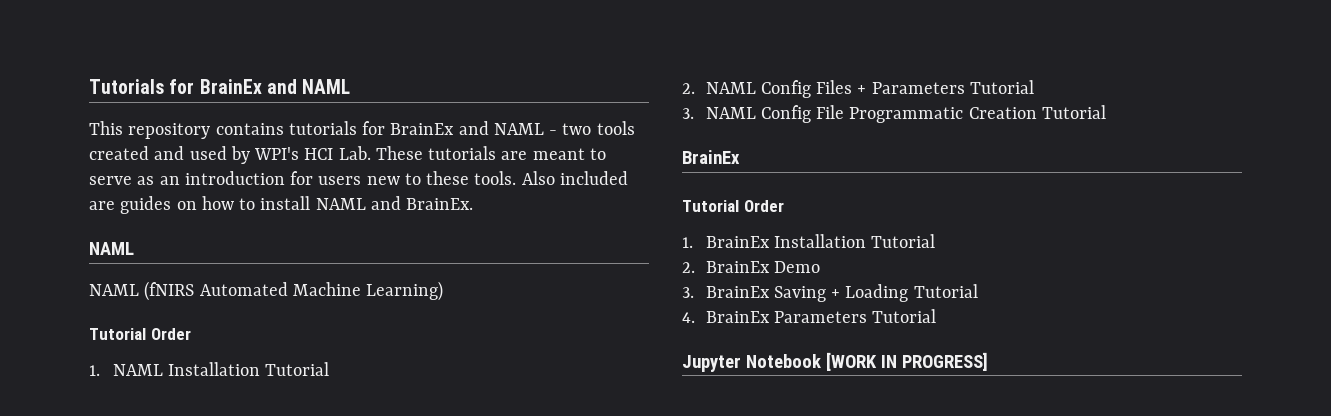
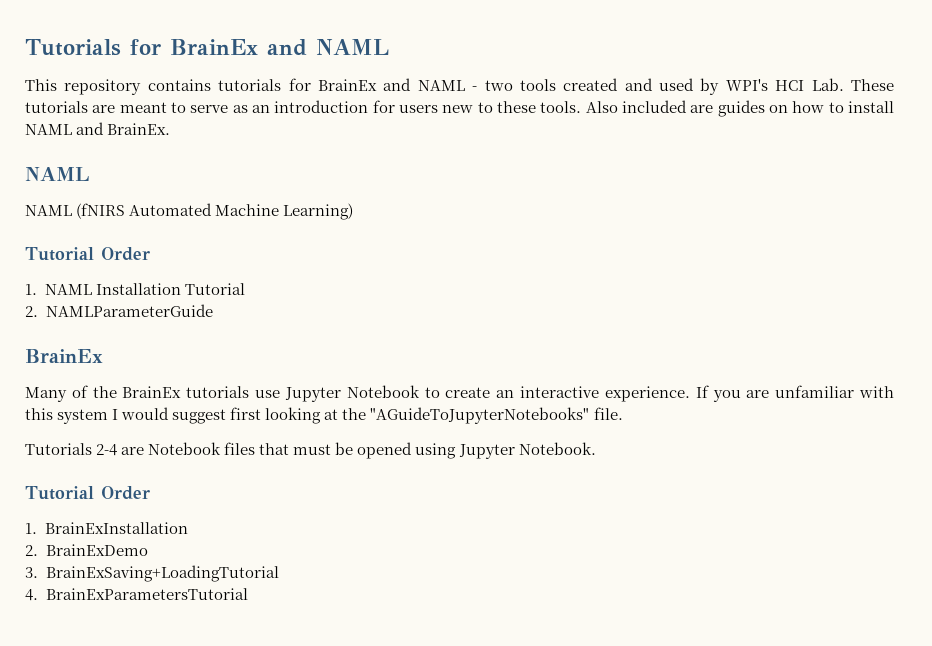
- 2. NAML Config Files + Parameters Tutorial
- 3. NAML Config File Programmatic Creation Tutorial
+ 2. NAMLParameterGuide
  BrainEx
+ Many of the BrainEx tutorials use Jupyter Notebook to create an interactive experience. If you are unfamiliar with this system I would suggest first looking at the "AGuideToJupyterNotebooks" file.
+ Tutorials 2-4 are Notebook files that must be opened using Jupyter Notebook.
  Tutorial Order
- 1. BrainEx Installation Tutorial
- 2. BrainEx Demo
- 3. BrainEx Saving + Loading Tutorial
- 4. BrainEx Parameters Tutorial
- Jupyter Notebook [WORK IN PROGRESS]
+ 1. BrainExInstallation
+ 2. BrainExDemo
+ 3. BrainExSaving+LoadingTutorial
+ 4. BrainExParametersTutorial

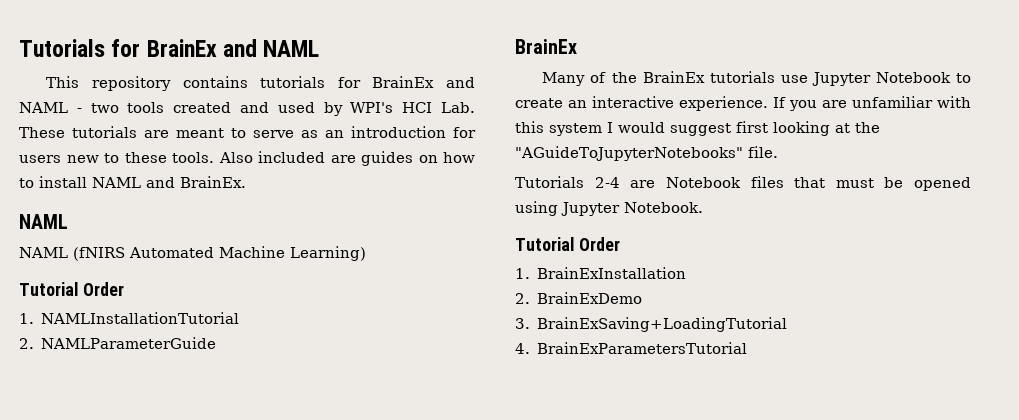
- 1. NAML Installation Tutorial
+ 1. NAMLInstallationTutorial

